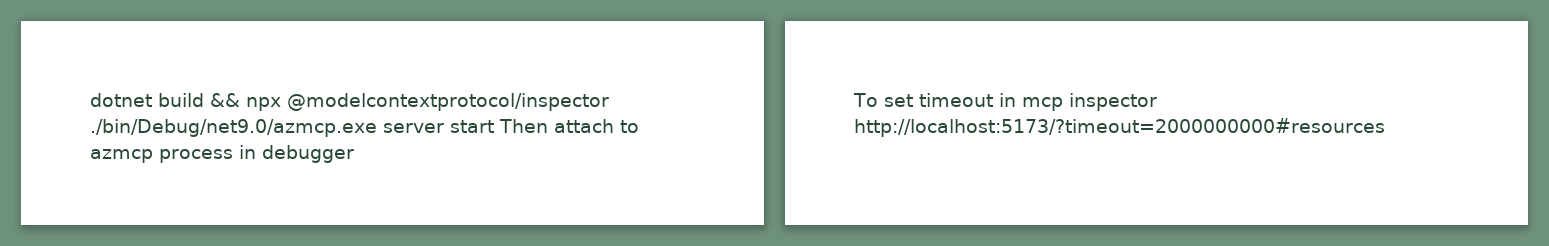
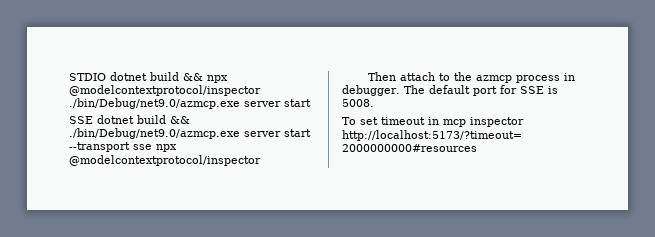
- dotnet build && npx @modelcontextprotocol/inspector ./bin/Debug/net9.0/azmcp.exe server start Then attach to azmcp process in debugger
+ STDIO dotnet build && npx @modelcontextprotocol/inspector ./bin/Debug/net9.0/azmcp.exe server start
+ SSE dotnet build && ./bin/Debug/net9.0/azmcp.exe server start --transport sse npx @modelcontextprotocol/inspector
+ Then attach to the azmcp process in debugger. The default port for SSE is 5008.

